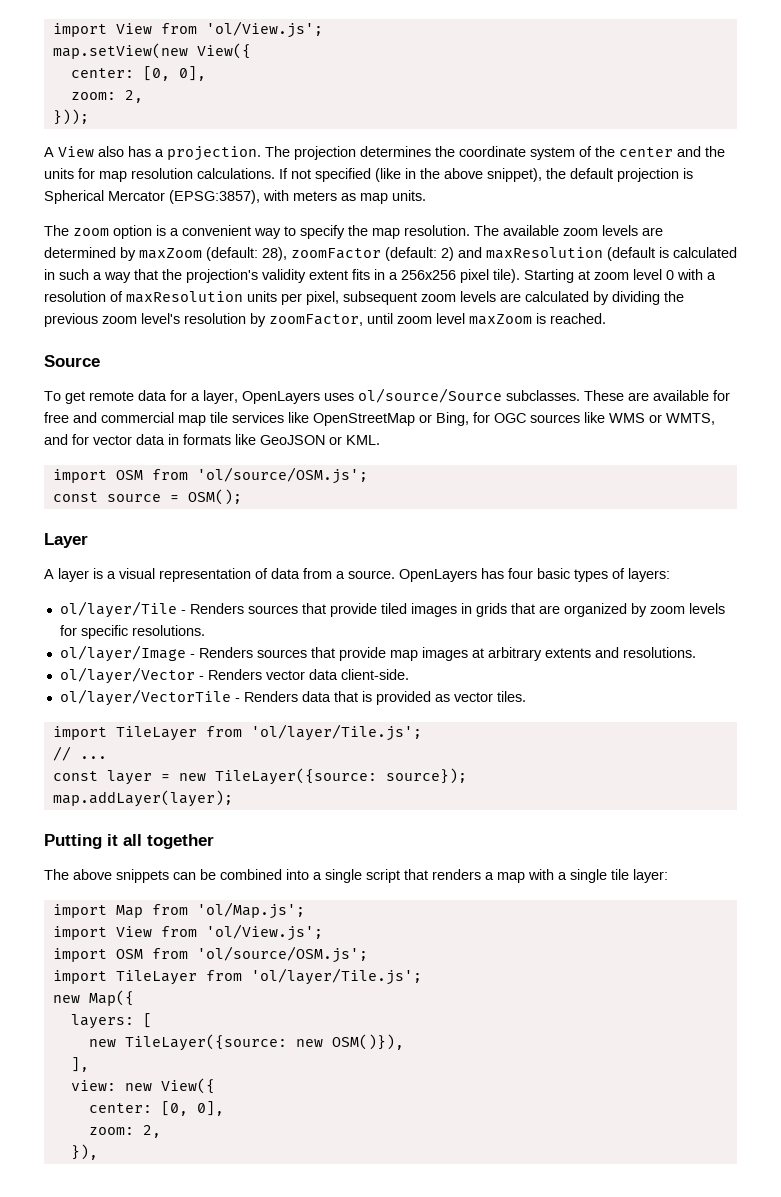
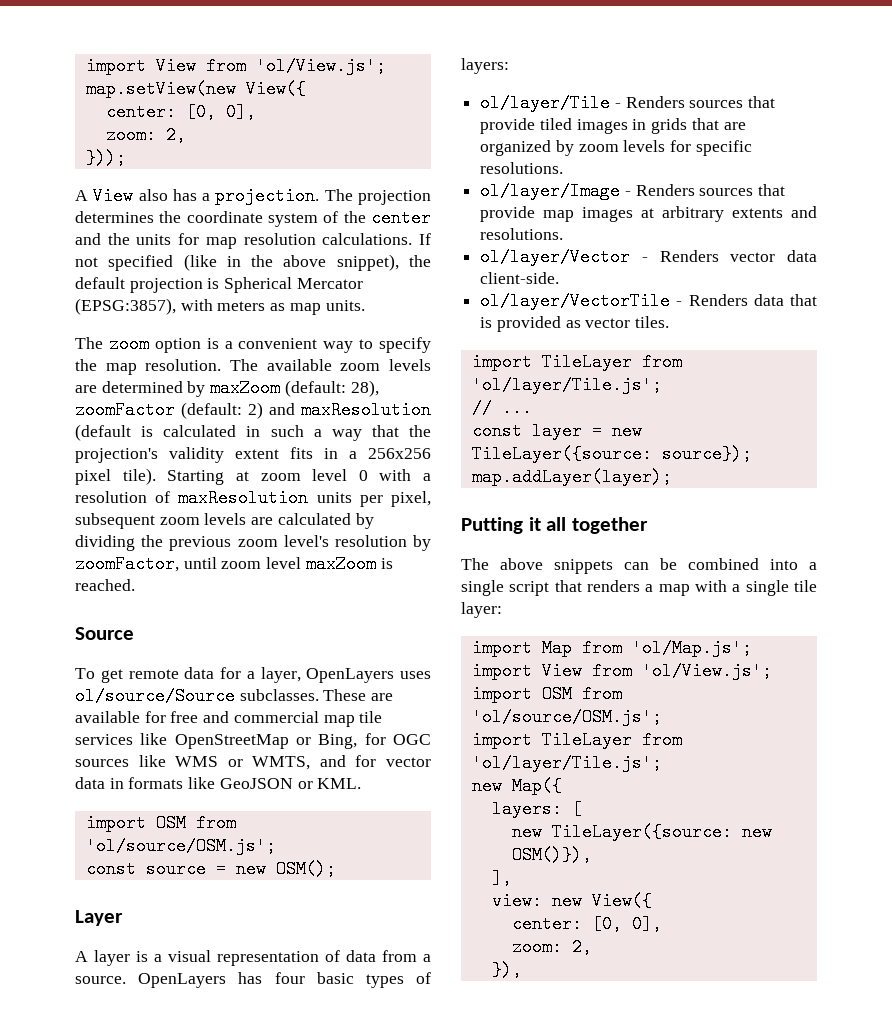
- const source = OSM();
+ const source = new OSM();

